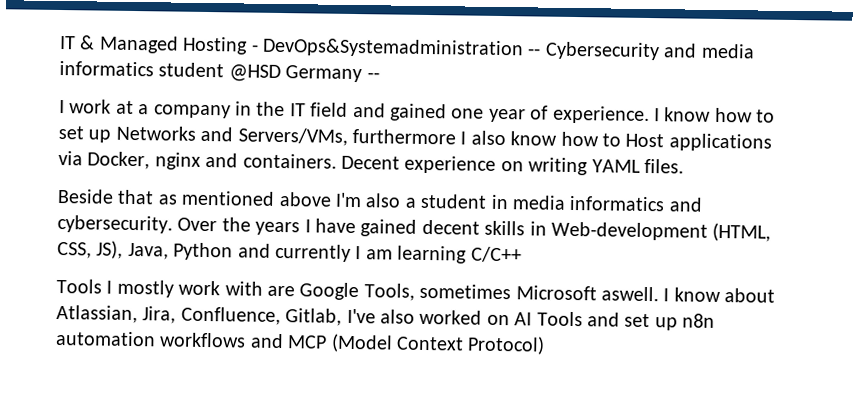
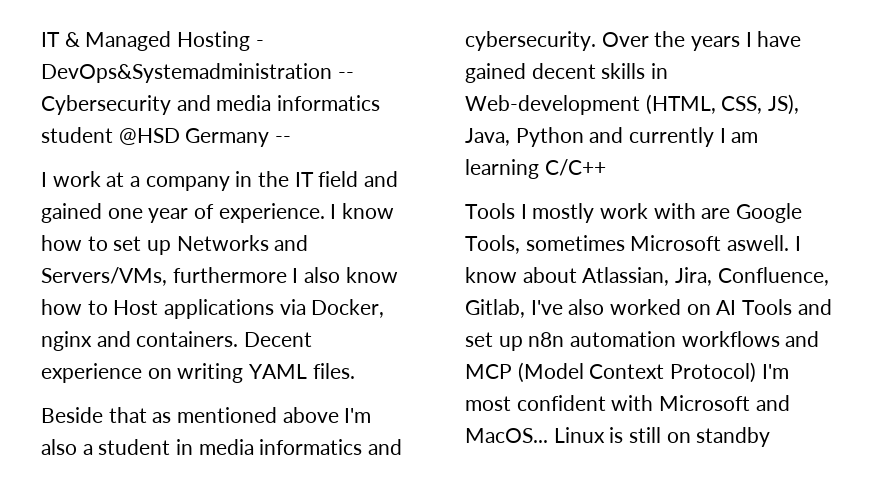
- I know about Atlassian, Jira, Confluence, Gitlab, I've also worked on AI Tools and set up n8n automation workflows and MCP (Model Context Protocol)
+ I know about Atlassian, Jira, Confluence, Gitlab, I've also worked on AI Tools and set up n8n automation workflows and MCP (Model Context Protocol) I'm most confident with Microsoft and MacOS... Linux is still on standby

